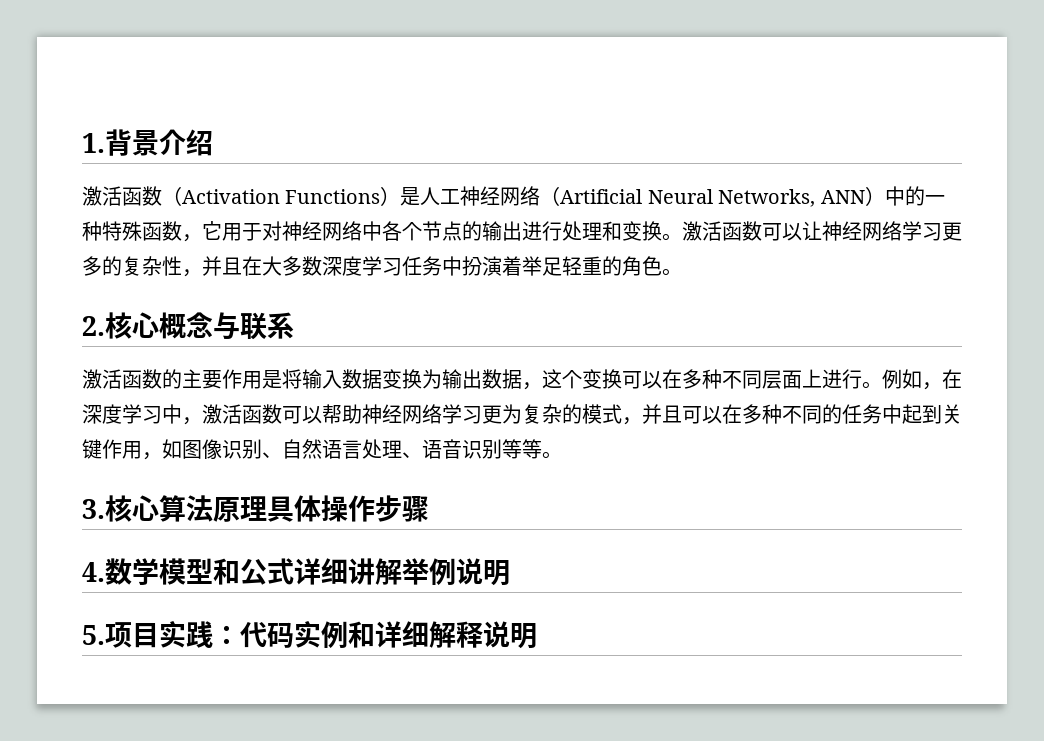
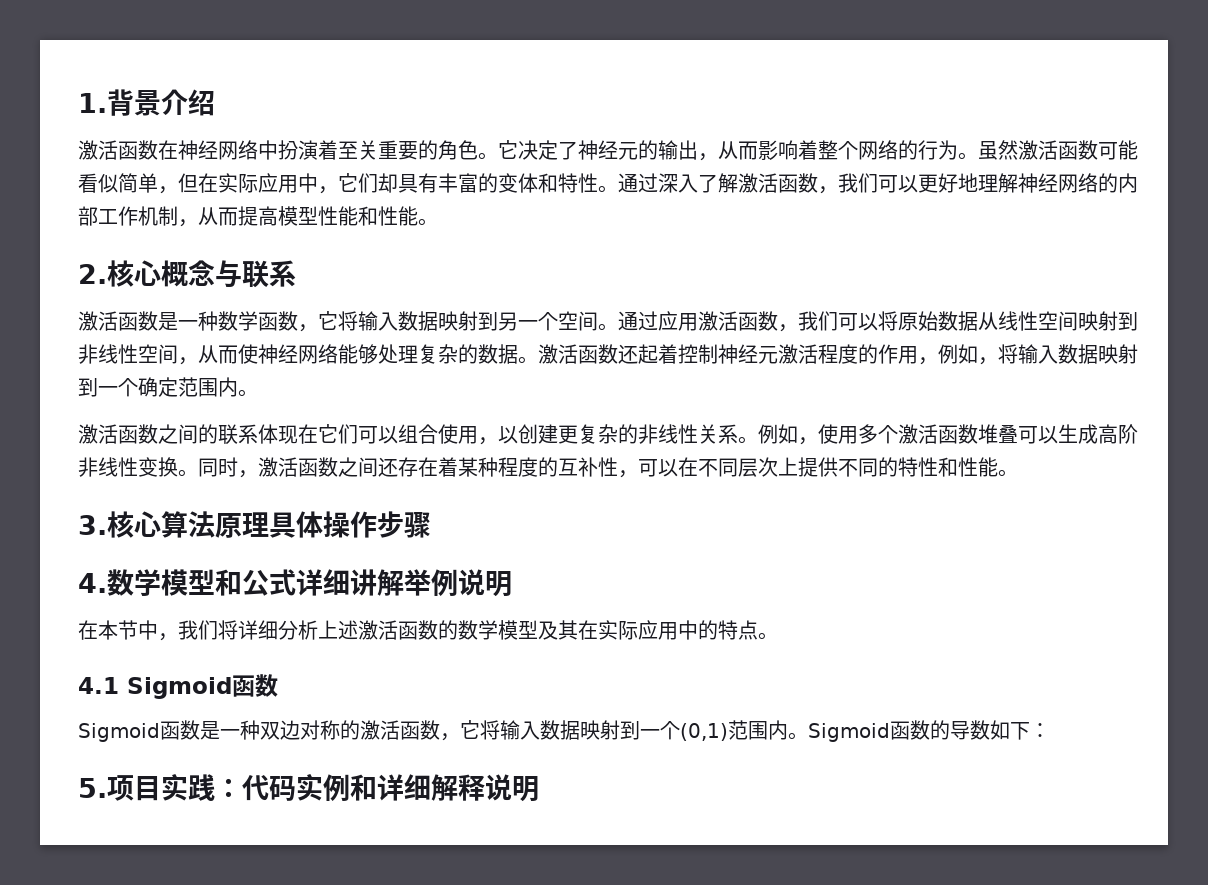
- 激活函数（Activation Functions）是人工神经网络（Artificial Neural Networks, ANN）中的一种特殊函数，它用于对神经网络中各个节点的输出进行处理和变换。激活函数可以让神经网络学习更多的复杂性，并且在大多数深度学习任务中扮演着举足轻重的角色。
+ 激活函数在神经网络中扮演着至关重要的角色。它决定了神经元的输出，从而影响着整个网络的行为。虽然激活函数可能看似简单，但在实际应用中，它们却具有丰富的变体和特性。通过深入了解激活函数，我们可以更好地理解神经网络的内部工作机制，从而提高模型性能和性能。
- 激活函数的主要作用是将输入数据变换为输出数据，这个变换可以在多种不同层面上进行。例如，在深度学习中，激活函数可以帮助神经网络学习更为复杂的模式，并且可以在多种不同的任务中起到关键作用，如图像识别、自然语言处理、语音识别等等。
+ 激活函数是一种数学函数，它将输入数据映射到另一个空间。通过应用激活函数，我们可以将原始数据从线性空间映射到非线性空间，从而使神经网络能够处理复杂的数据。激活函数还起着控制神经元激活程度的作用，例如，将输入数据映射到一个确定范围内。
+ 激活函数之间的联系体现在它们可以组合使用，以创建更复杂的非线性关系。例如，使用多个激活函数堆叠可以生成高阶非线性变换。同时，激活函数之间还存在着某种程度的互补性，可以在不同层次上提供不同的特性和性能。
+ 在本节中，我们将详细分析上述激活函数的数学模型及其在实际应用中的特点。
+ 4.1 Sigmoid函数
+ Sigmoid函数是一种双边对称的激活函数，它将输入数据映射到一个(0,1)范围内。Sigmoid函数的导数如下：

